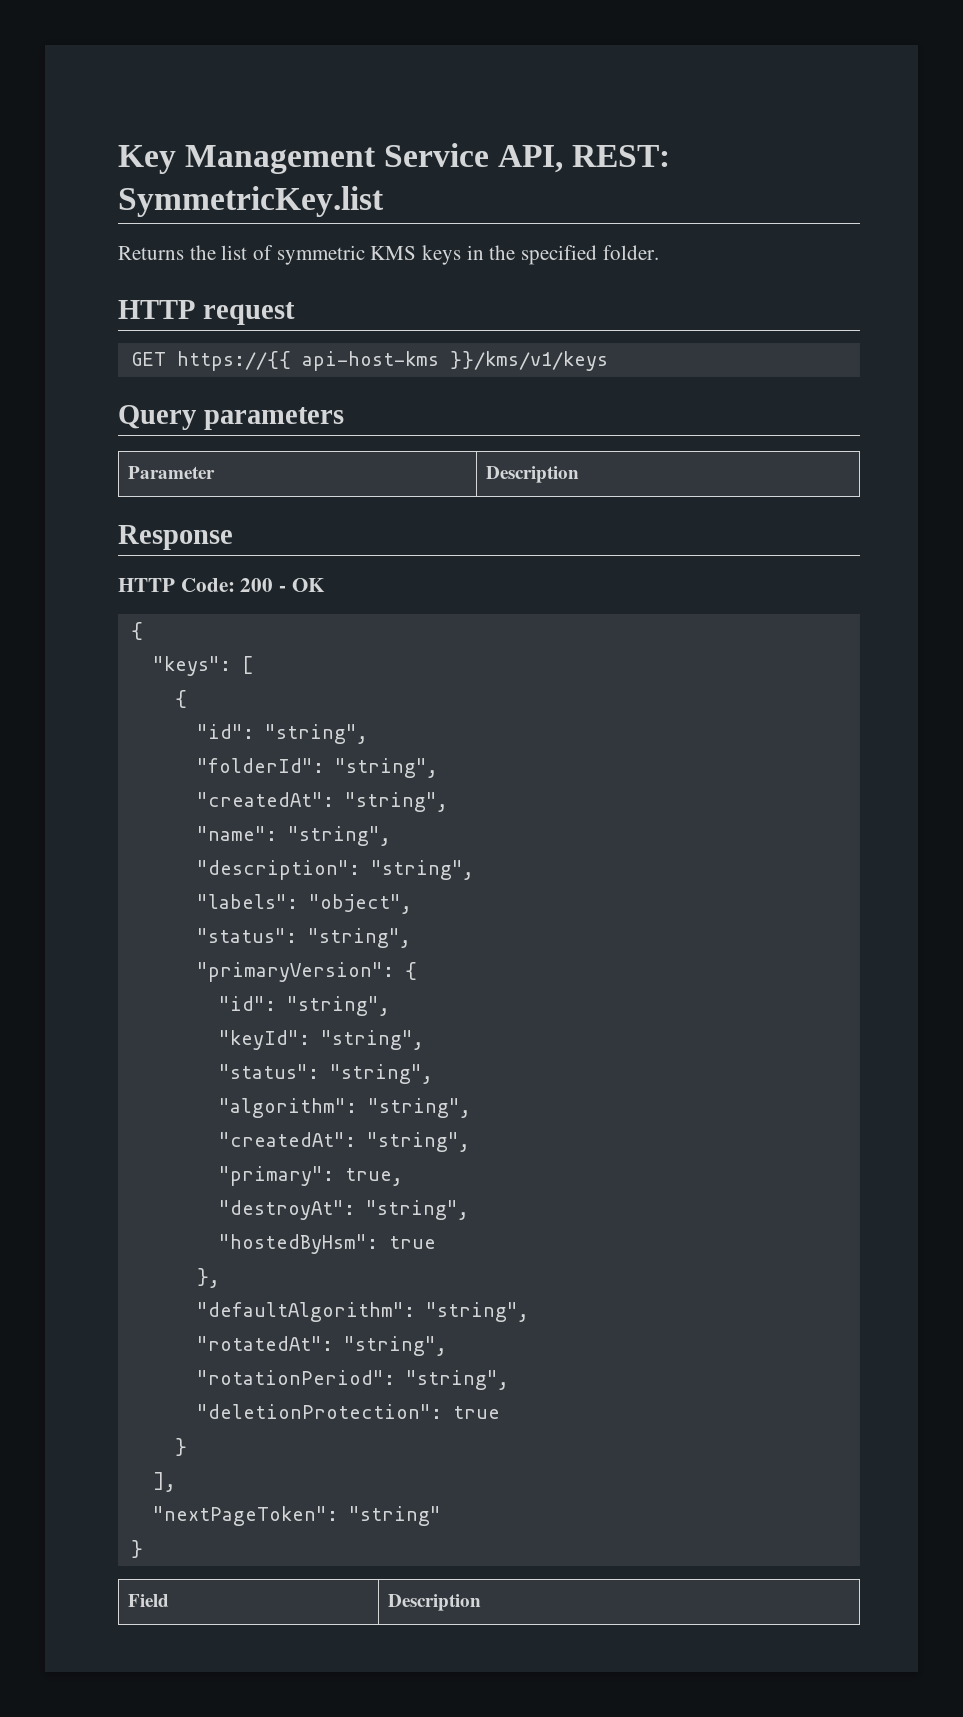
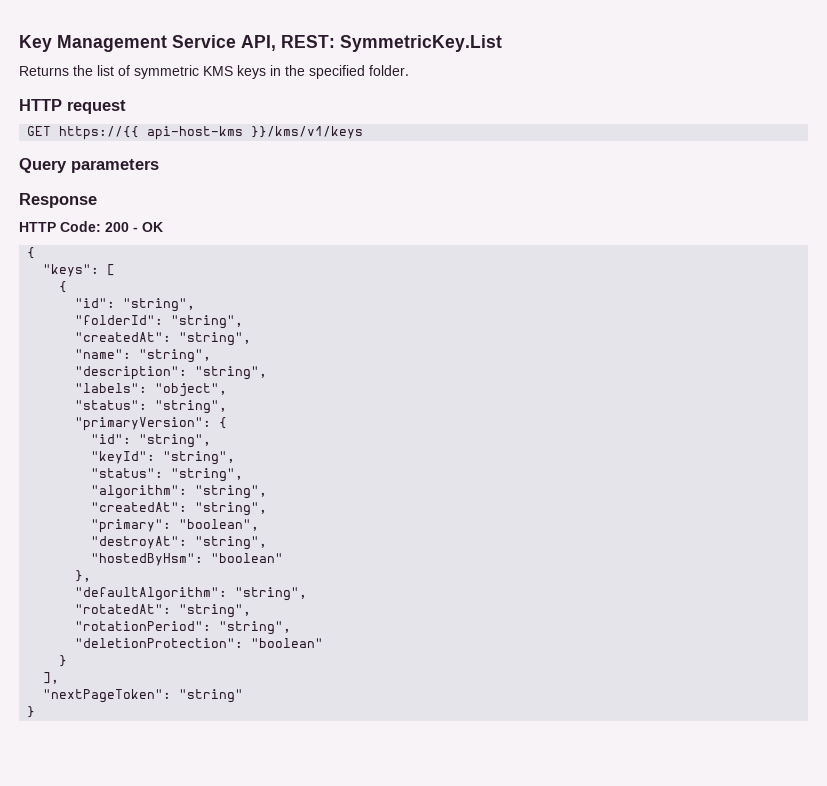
- Key Management Service API, REST: SymmetricKey.list
+ Key Management Service API, REST: SymmetricKey.List
- Parameter | Description
- "primary": true,
+ "primary": "boolean",
- "hostedByHsm": true
+ "hostedByHsm": "boolean"
- "deletionProtection": true
+ "deletionProtection": "boolean"
- Field | Description

